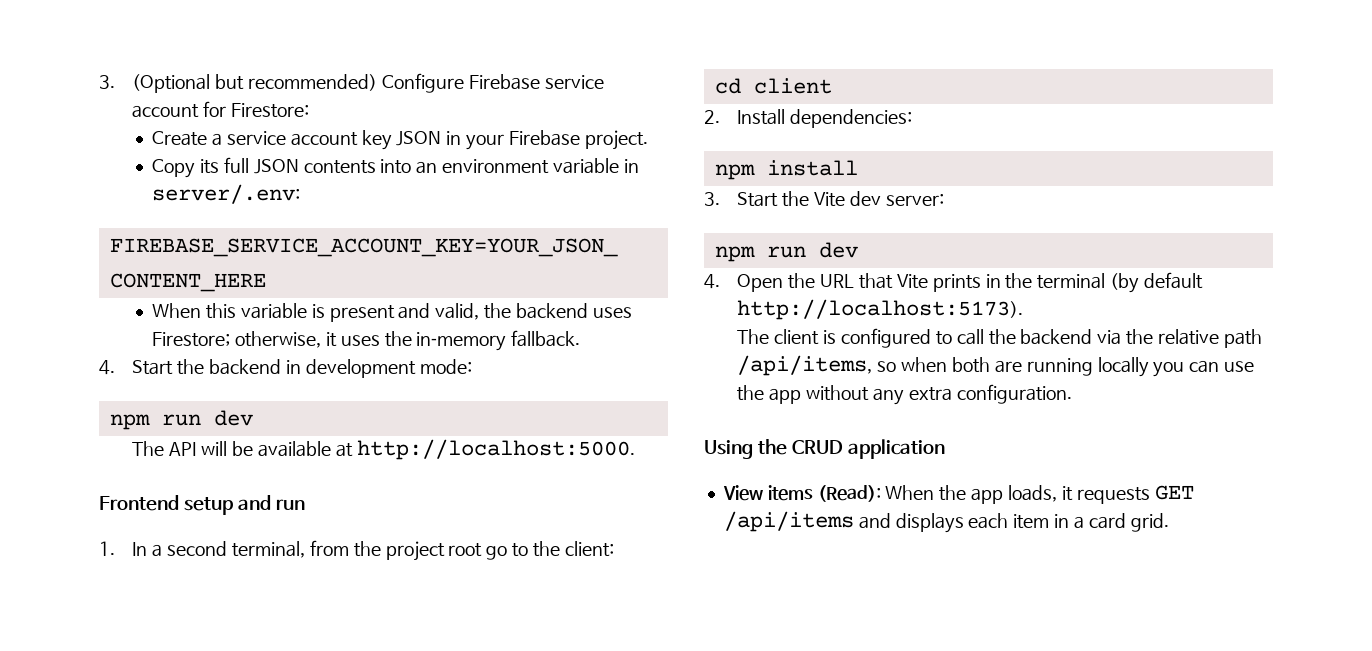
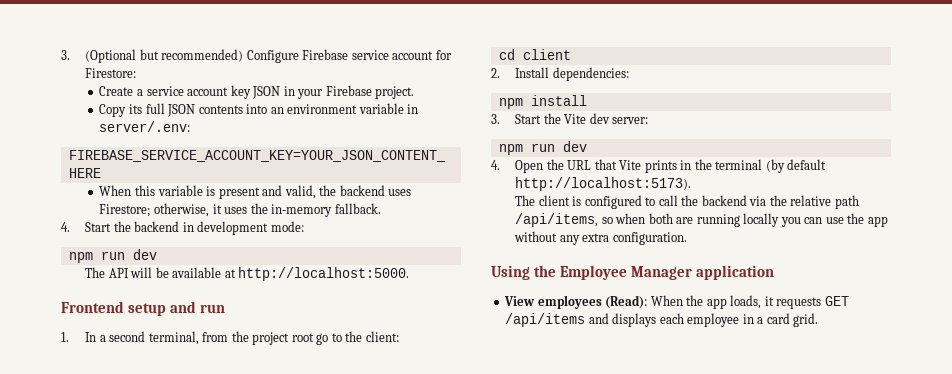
- Using the CRUD application
+ Using the Employee Manager application
- View items (Read): When the app loads, it requests GET /api/items and displays each item in a card grid.
+ View employees (Read): When the app loads, it requests GET /api/items and displays each employee in a card grid.

